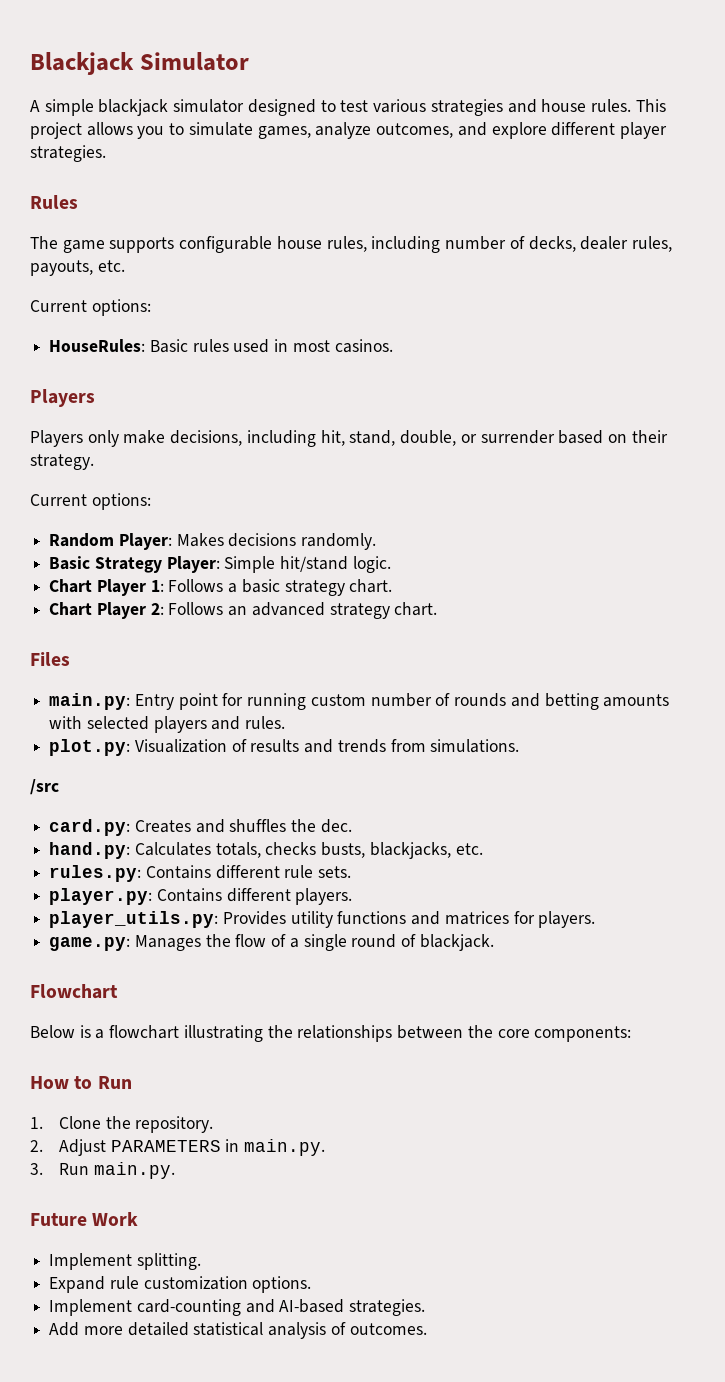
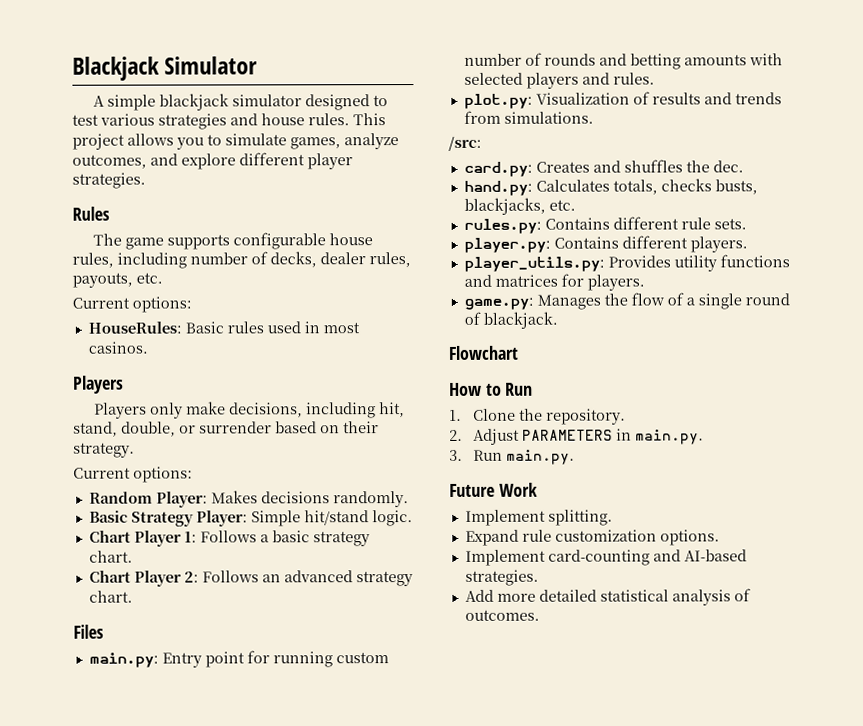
- /src
+ /src:
- Below is a flowchart illustrating the relationships between the core components:

